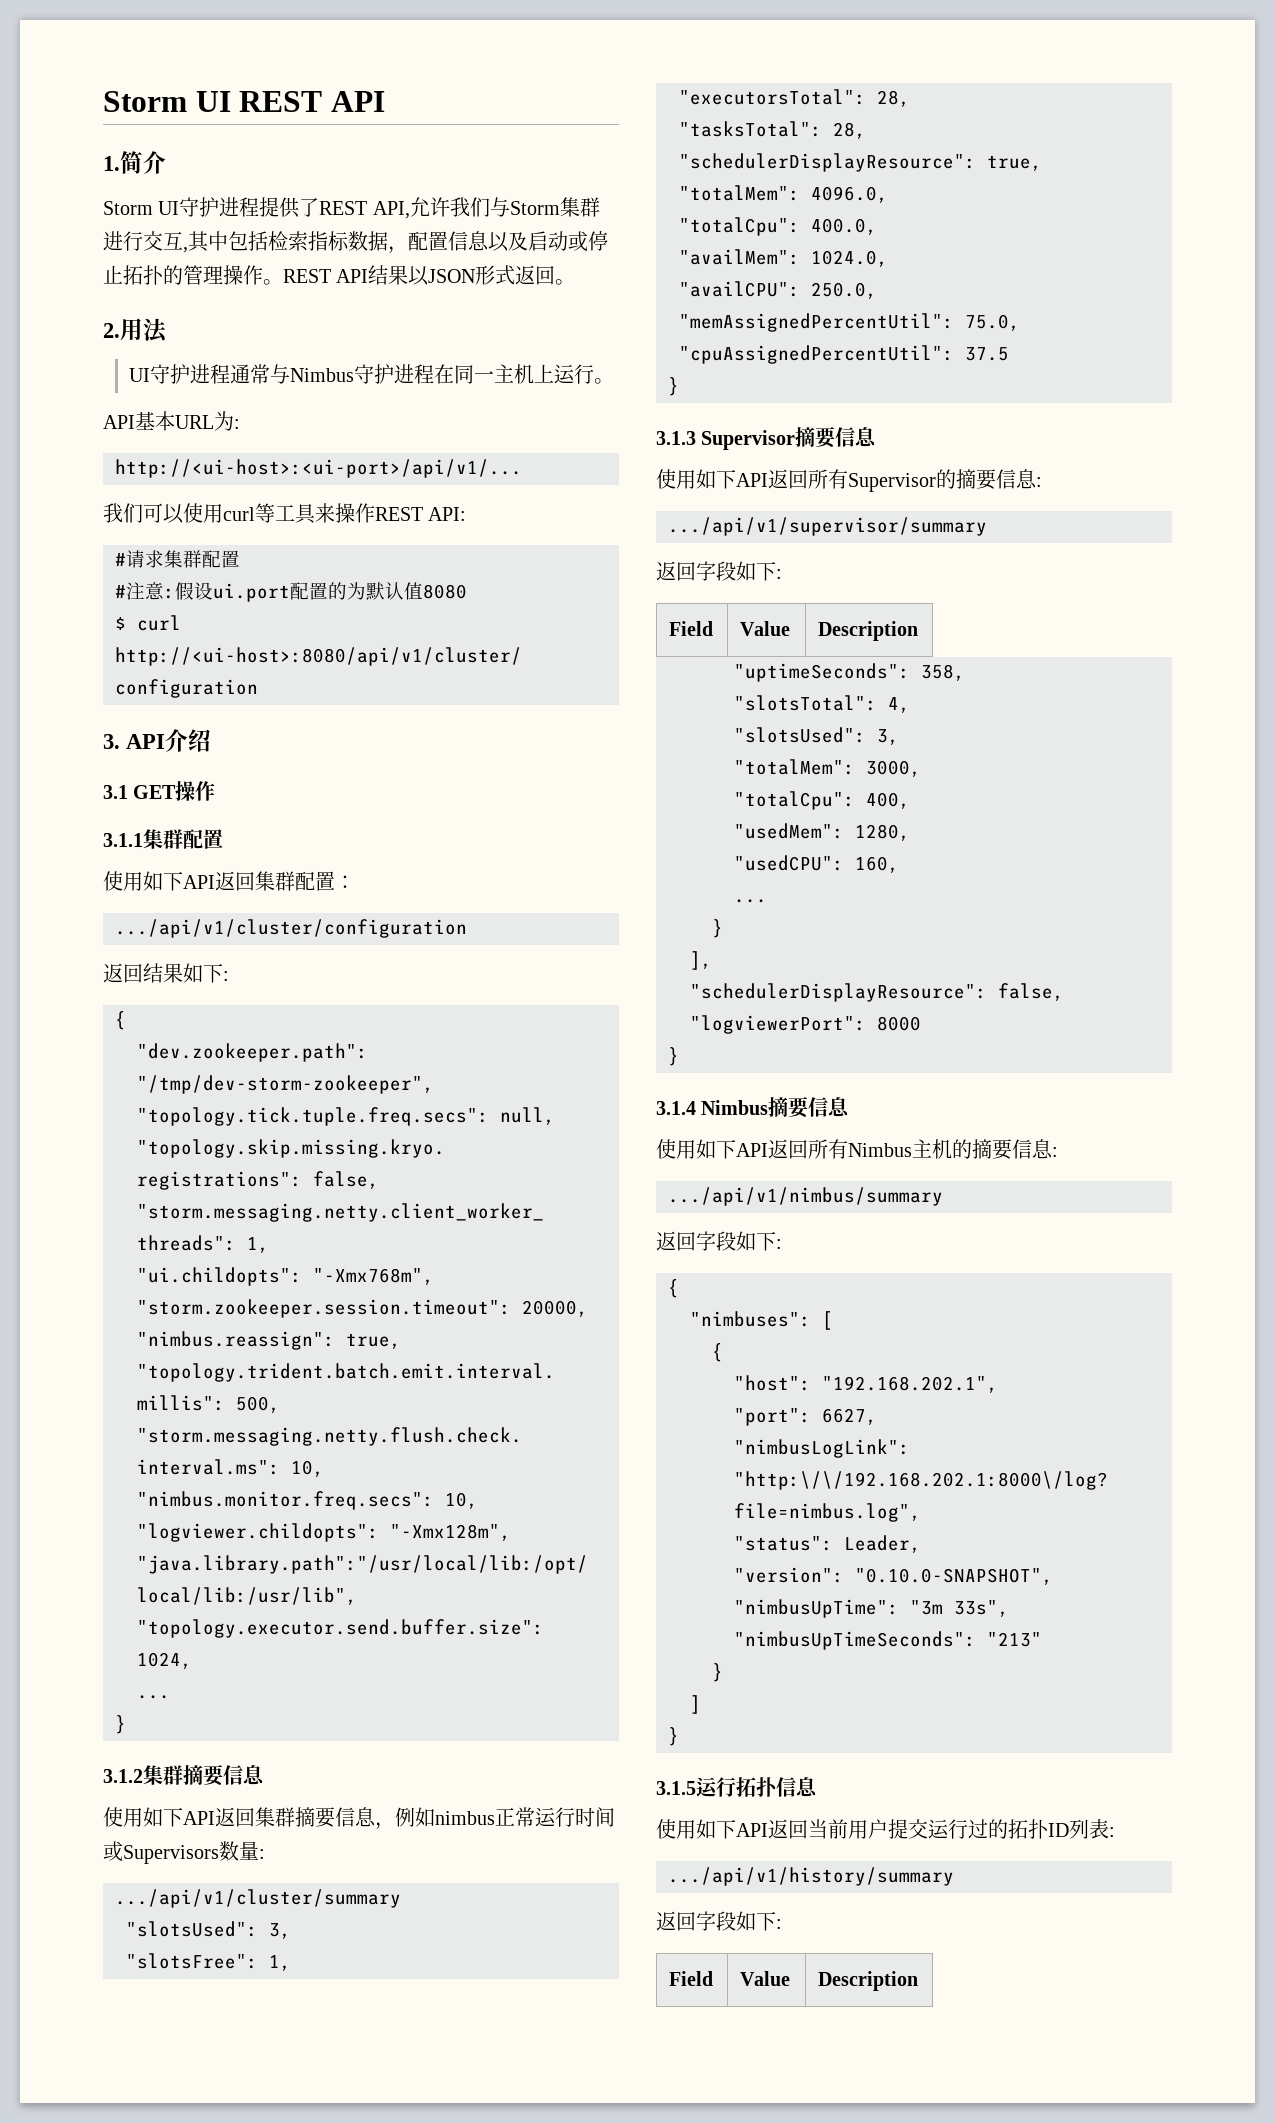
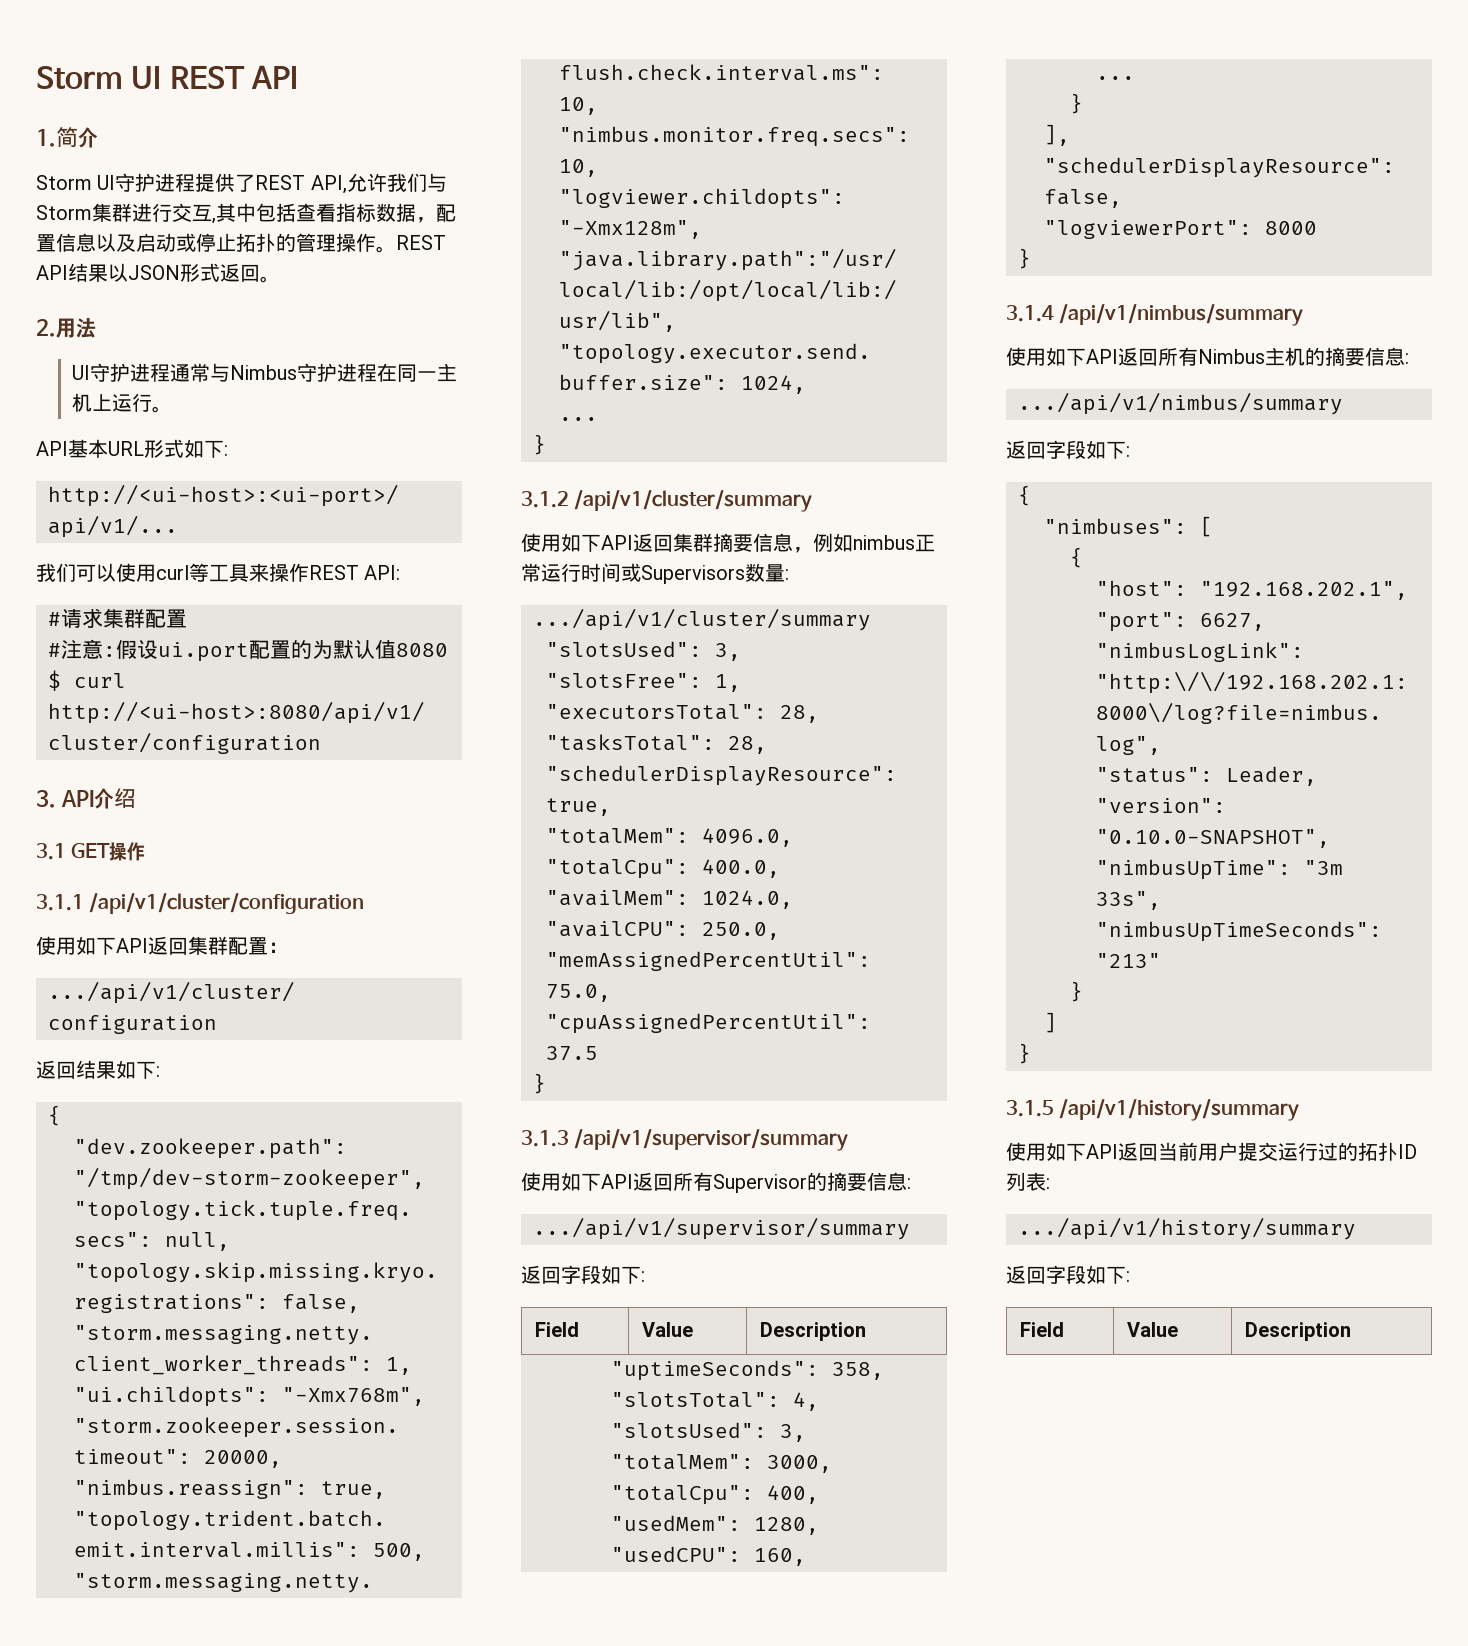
- Storm UI守护进程提供了REST API,允许我们与Storm集群进行交互,其中包括检索指标数据，配置信息以及启动或停止拓扑的管理操作。
+ Storm UI守护进程提供了REST API,允许我们与Storm集群进行交互,其中包括查看指标数据，配置信息以及启动或停止拓扑的管理操作。
- API基本URL为:
+ API基本URL形式如下:
- 3.1.1集群配置
+ 3.1.1 /api/v1/cluster/configuration
- 3.1.2集群摘要信息
+ 3.1.2 /api/v1/cluster/summary
- 3.1.3 Supervisor摘要信息
+ 3.1.3 /api/v1/supervisor/summary
- 3.1.4 Nimbus摘要信息
+ 3.1.4 /api/v1/nimbus/summary
- 3.1.5运行拓扑信息
+ 3.1.5 /api/v1/history/summary

